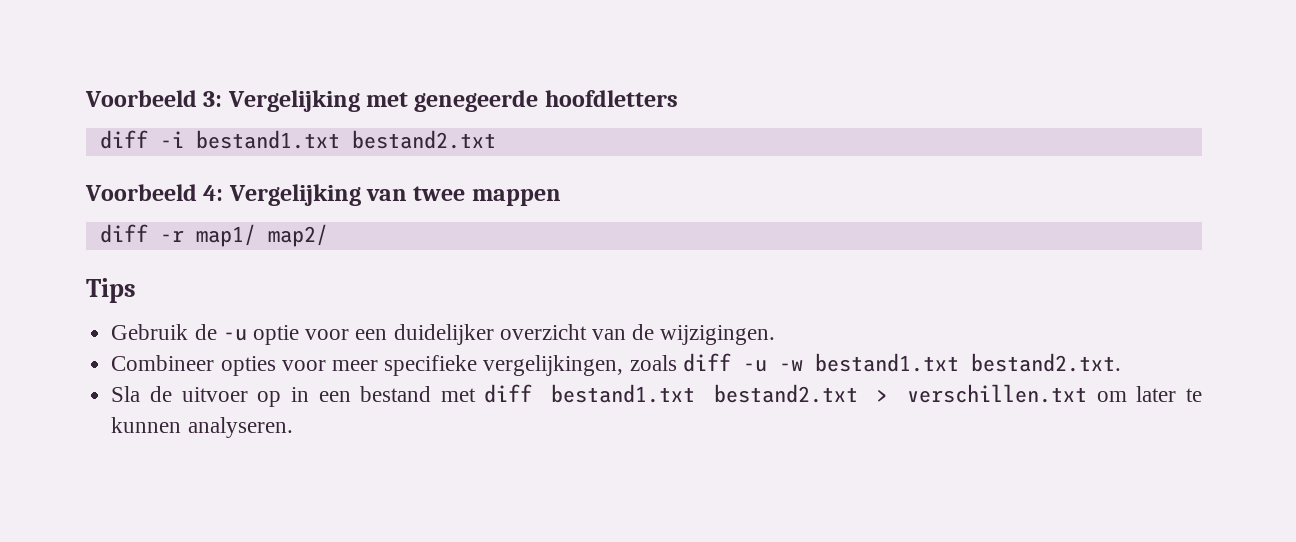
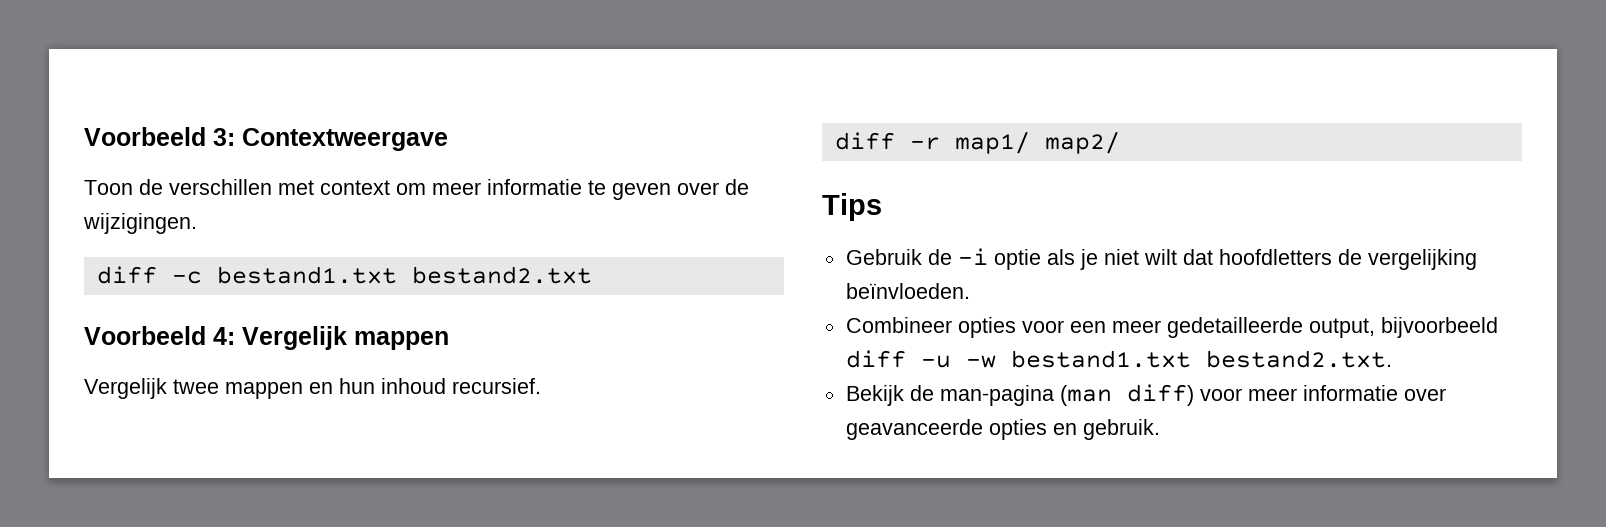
- Voorbeeld 3: Vergelijking met genegeerde hoofdletters
- diff -i bestand1.txt bestand2.txt
+ Voorbeeld 3: Contextweergave
+ Toon de verschillen met context om meer informatie te geven over de wijzigingen.
+ diff -c bestand1.txt bestand2.txt
- Voorbeeld 4: Vergelijking van twee mappen
+ Voorbeeld 4: Vergelijk mappen
+ Vergelijk twee mappen en hun inhoud recursief.
- Gebruik de -u optie voor een duidelijker overzicht van de wijzigingen.
- Combineer opties voor meer specifieke vergelijkingen, zoals diff -u -w bestand1.txt bestand2.txt.
+ Gebruik de -i optie als je niet wilt dat hoofdletters de vergelijking beïnvloeden.
+ Combineer opties voor een meer gedetailleerde output, bijvoorbeeld diff -u -w bestand1.txt bestand2.txt.
- Sla de uitvoer op in een bestand met diff bestand1.txt bestand2.txt > verschillen.txt om later te kunnen analyseren.
+ Bekijk de man-pagina (man diff) voor meer informatie over geavanceerde opties en gebruik.

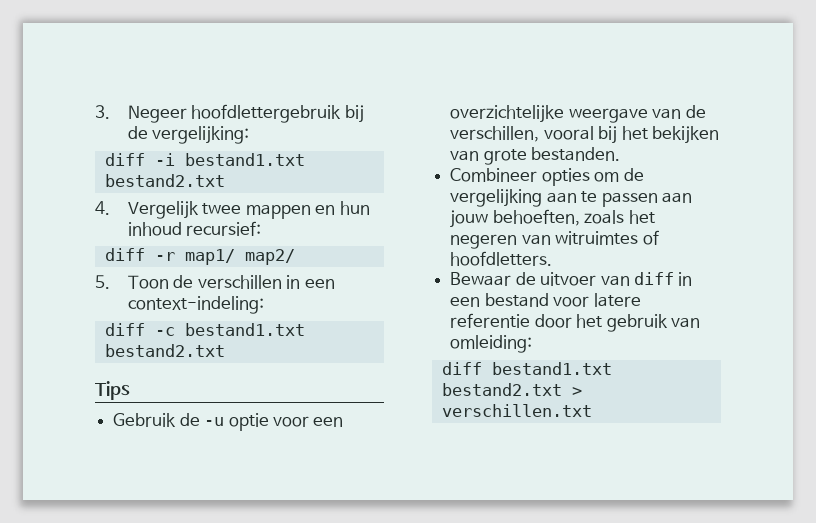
- Voorbeeld 3: Contextweergave
- Toon de verschillen met context om meer informatie te geven over de wijzigingen.
+ 3. Negeer hoofdlettergebruik bij de vergelijking:
+ diff -i bestand1.txt bestand2.txt
+ 4. Vergelijk twee mappen en hun inhoud recursief:
+ diff -r map1/ map2/
+ 5. Toon de verschillen in een context-indeling:
  diff -c bestand1.txt bestand2.txt
- Voorbeeld 4: Vergelijk mappen
- Vergelijk twee mappen en hun inhoud recursief.
- diff -r map1/ map2/
  Tips
- Gebruik de -i optie als je niet wilt dat hoofdletters de vergelijking beïnvloeden.
- Combineer opties voor een meer gedetailleerde output, bijvoorbeeld diff -u -w bestand1.txt bestand2.txt.
- Bekijk de man-pagina (man diff) voor meer informatie over geavanceerde opties en gebruik.
+ Gebruik de -u optie voor een overzichtelijke weergave van de verschillen, vooral bij het bekijken van grote bestanden.
+ Combineer opties om de vergelijking aan te passen aan jouw behoeften, zoals het negeren van witruimtes of hoofdletters.
+ Bewaar de uitvoer van diff in een bestand voor latere referentie door het gebruik van omleiding:
+ diff bestand1.txt bestand2.txt > verschillen.txt

